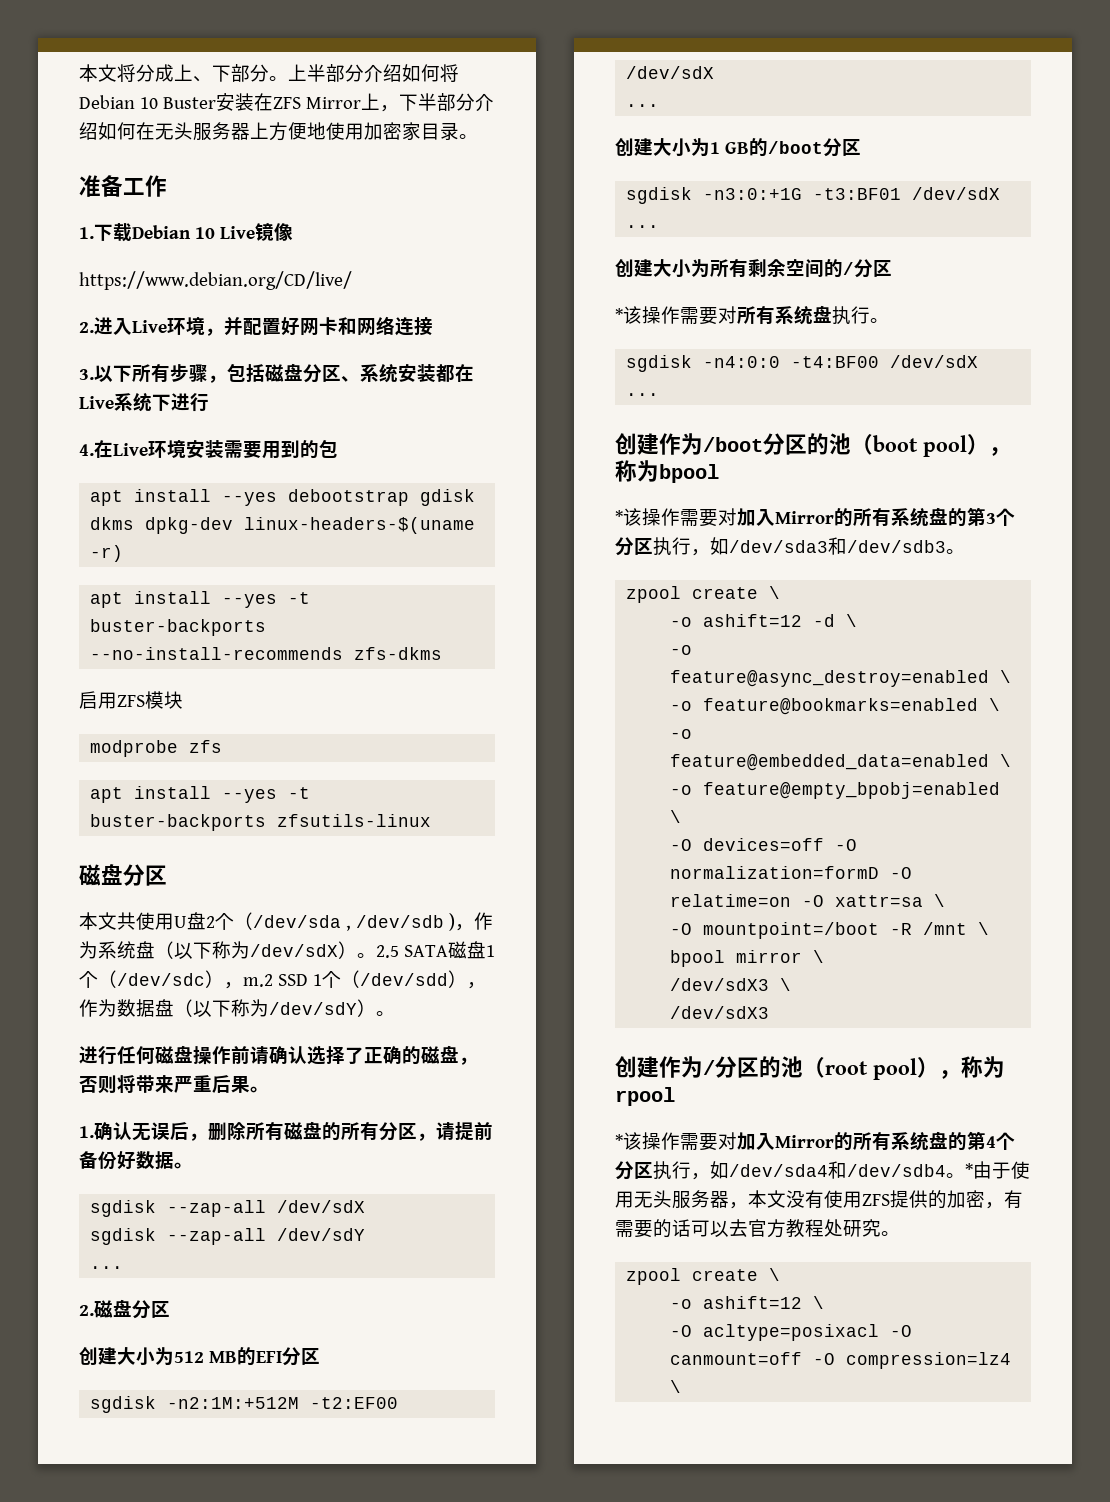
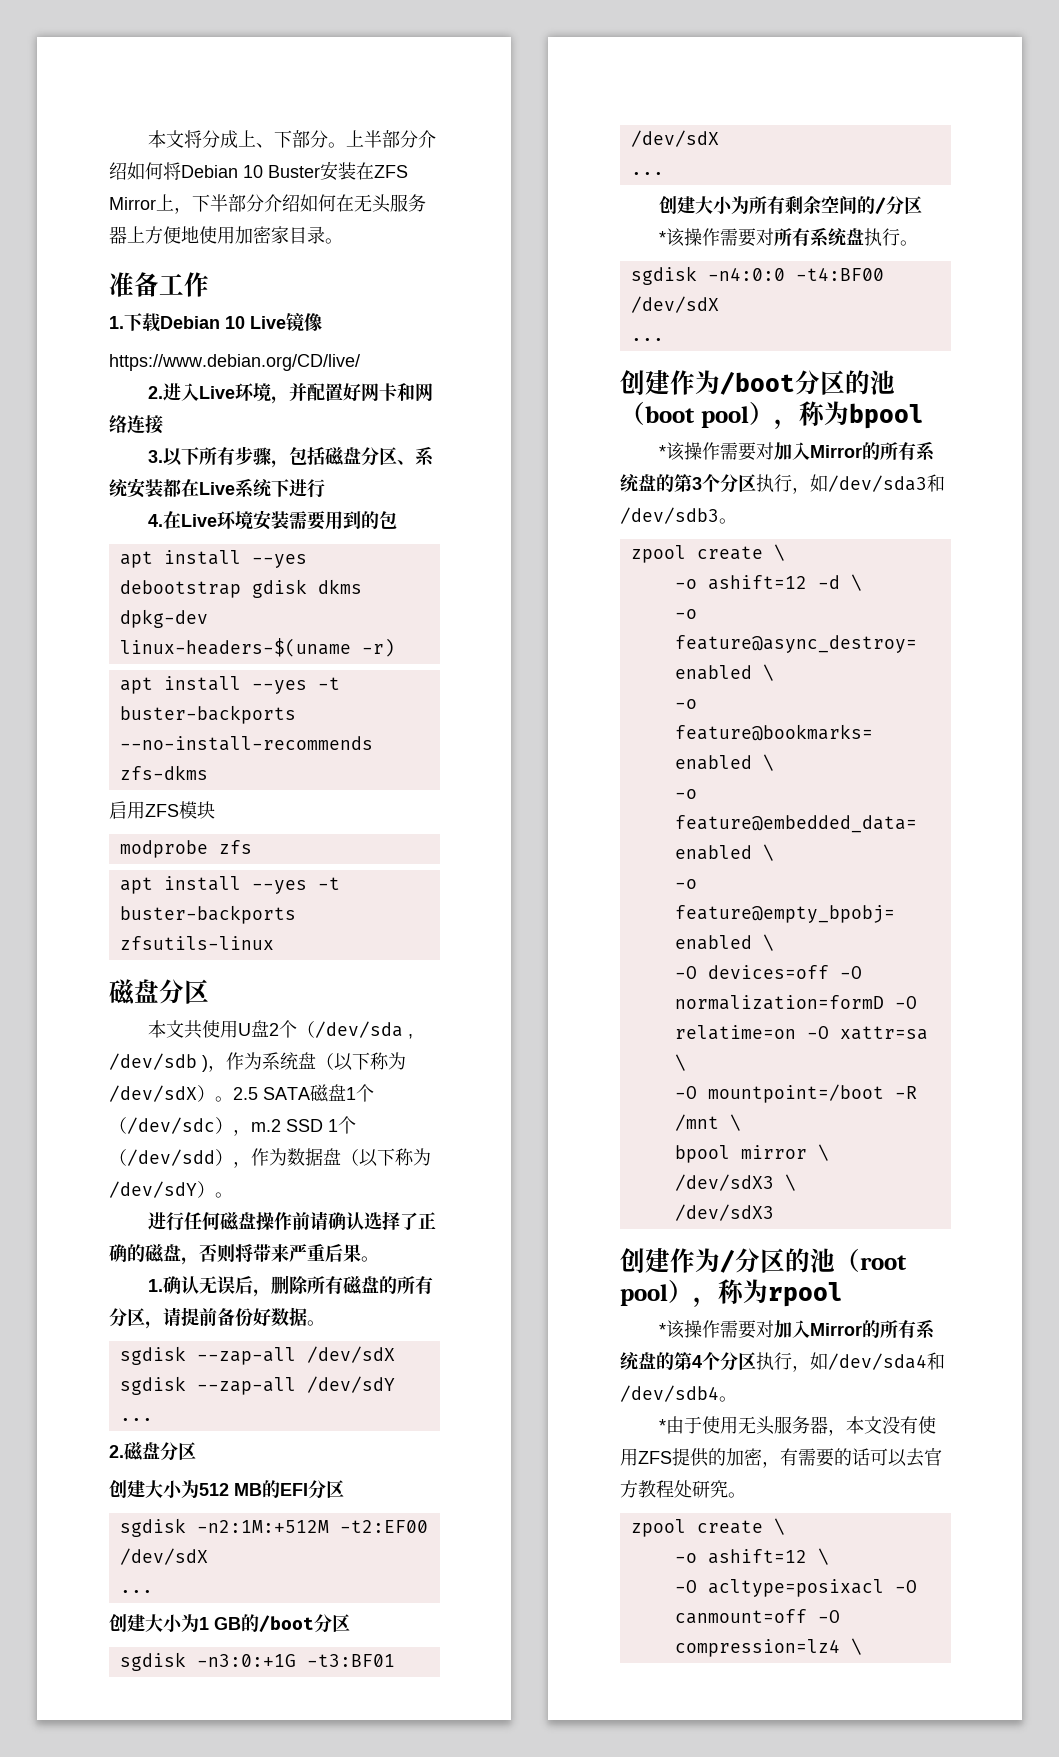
- *该操作需要对加入Mirror的所有系统盘的第4个分区执行，如/dev/sda4和/dev/sdb4。*由于使用无头服务器，本文没有使用ZFS提供的加密，有需要的话可以去官方教程处研究。
+ *该操作需要对加入Mirror的所有系统盘的第4个分区执行，如/dev/sda4和/dev/sdb4。
+ *由于使用无头服务器，本文没有使用ZFS提供的加密，有需要的话可以去官方教程处研究。

